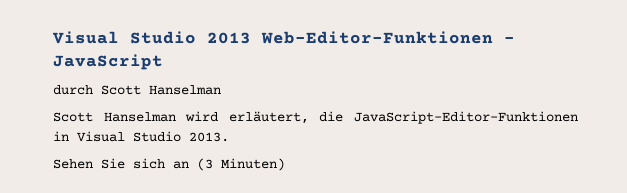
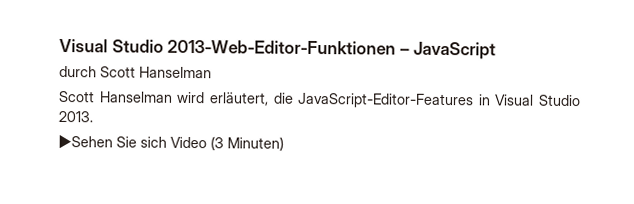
- Visual Studio 2013 Web-Editor-Funktionen – JavaScript
+ Visual Studio 2013-Web-Editor-Funktionen – JavaScript
- Scott Hanselman wird erläutert, die JavaScript-Editor-Funktionen in Visual Studio 2013.
+ Scott Hanselman wird erläutert, die JavaScript-Editor-Features in Visual Studio 2013.
- Sehen Sie sich an (3 Minuten)
+ ▶Sehen Sie sich Video (3 Minuten)

